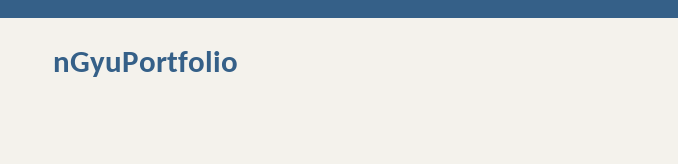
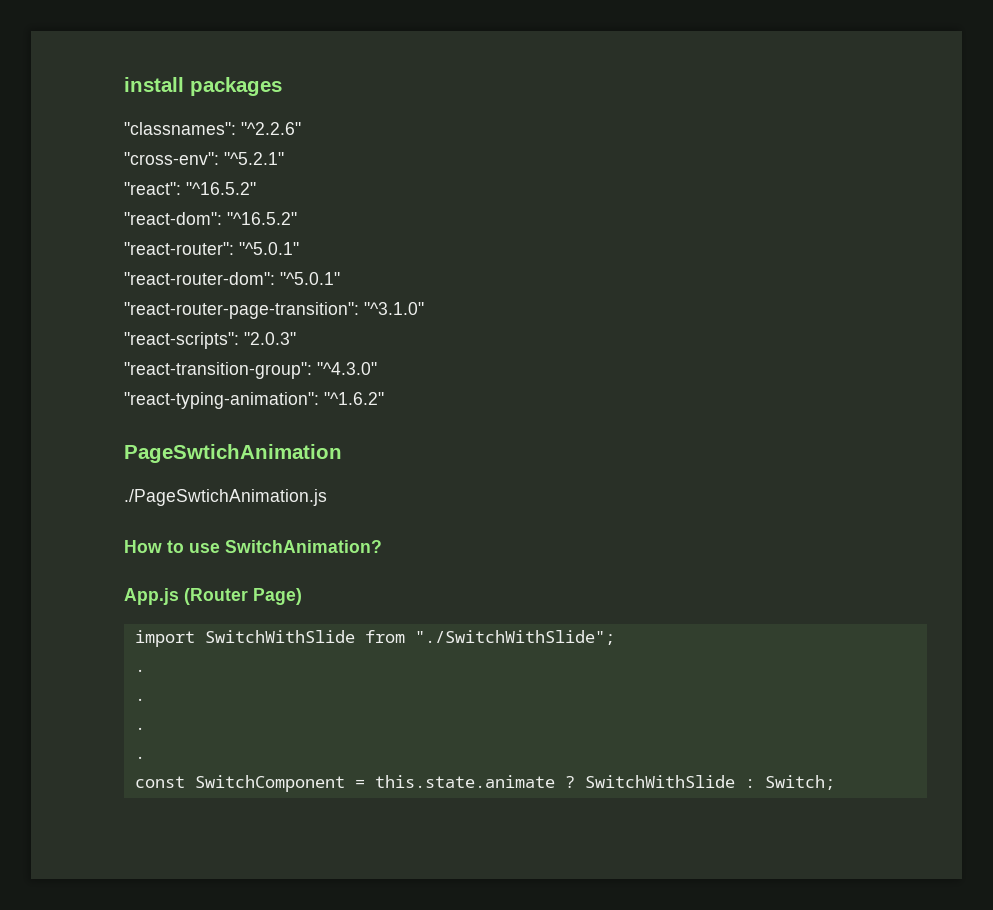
- nGyuPortfolio
+ install packages
+ "classnames": "^2.2.6"
+ "cross-env": "^5.2.1"
+ "react": "^16.5.2"
+ "react-dom": "^16.5.2"
+ "react-router": "^5.0.1"
+ "react-router-dom": "^5.0.1"
+ "react-router-page-transition": "^3.1.0"
+ "react-scripts": "2.0.3"
+ "react-transition-group": "^4.3.0"
+ "react-typing-animation": "^1.6.2"
+ PageSwtichAnimation
+ ./PageSwtichAnimation.js
+ How to use SwitchAnimation?
+ App.js (Router Page)
+ import SwitchWithSlide from "./SwitchWithSlide";
+ .
+ .
+ .
+ .
+ const SwitchComponent = this.state.animate ? SwitchWithSlide : Switch;

